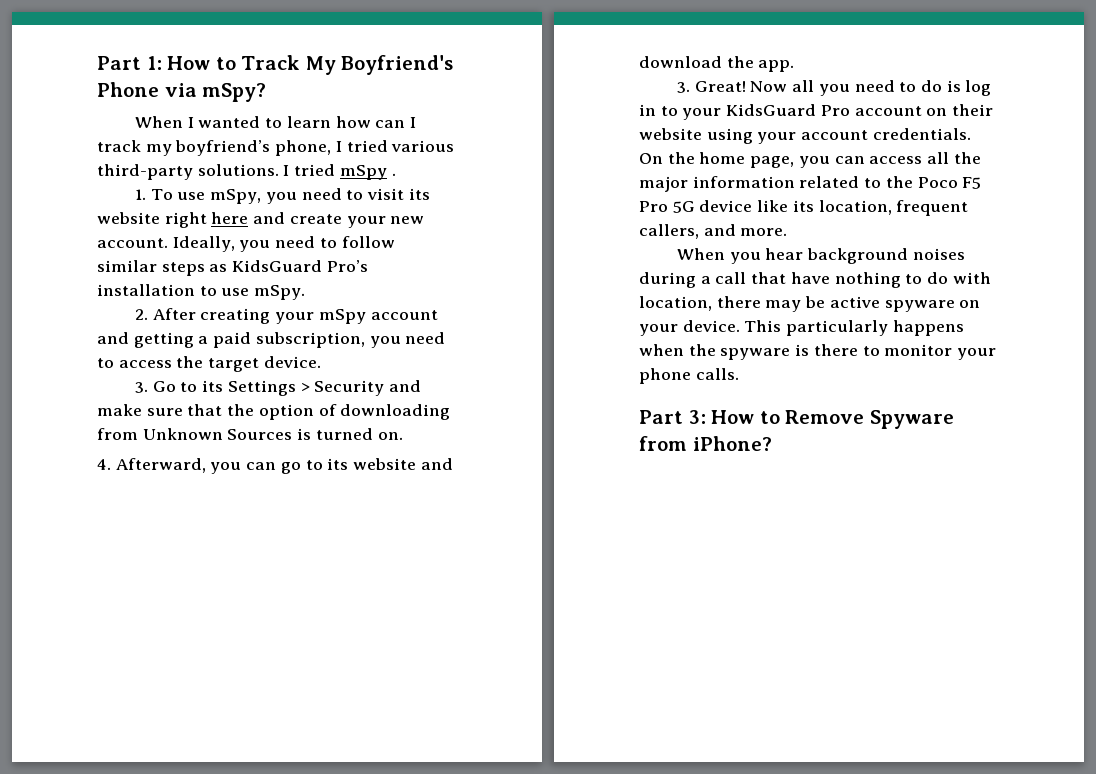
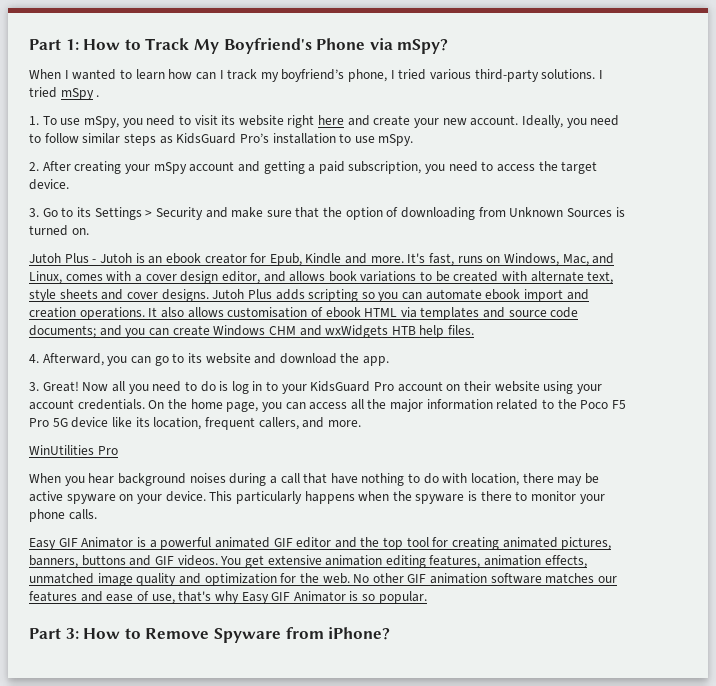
+ Jutoh Plus - Jutoh is an ebook creator for Epub, Kindle and more. It's fast, runs on Windows, Mac, and Linux, comes with a cover design editor, and allows book variations to be created with alternate text, style sheets and cover designs. Jutoh Plus adds scripting so you can automate ebook import and creation operations. It also allows customisation of ebook HTML via templates and source code documents; and you can create Windows CHM and wxWidgets HTB help files.
+ WinUtilities Pro
+ Easy GIF Animator is a powerful animated GIF editor and the top tool for creating animated pictures, banners, buttons and GIF videos. You get extensive animation editing features, animation effects, unmatched image quality and optimization for the web. No other GIF animation software matches our features and ease of use, that's why Easy GIF Animator is so popular.

